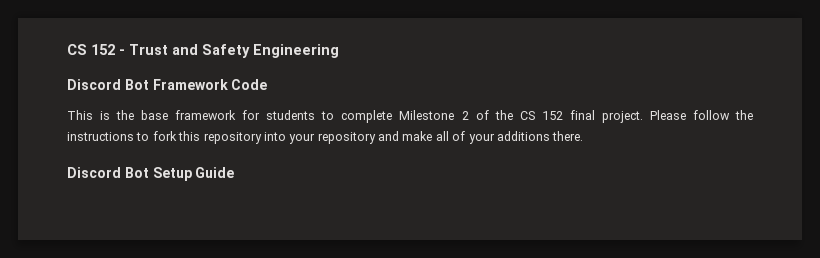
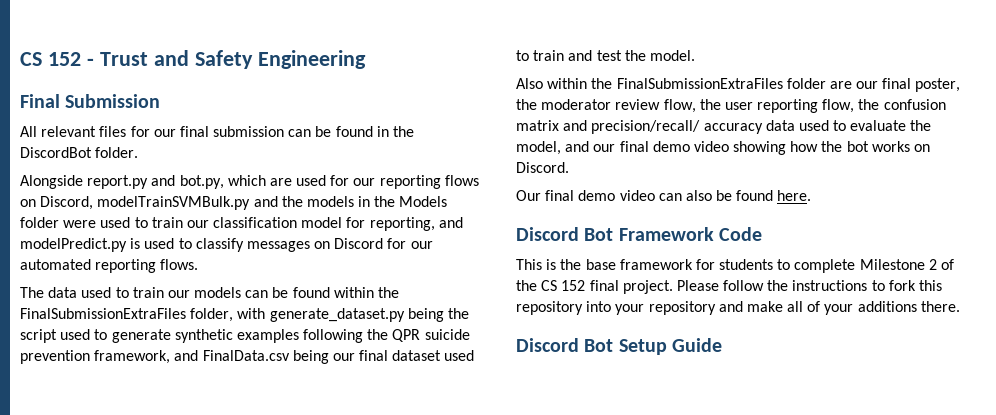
+ Final Submission
+ All relevant files for our final submission can be found in the DiscordBot folder.
+ Alongside report.py and bot.py, which are used for our reporting flows on Discord, modelTrainSVMBulk.py and the models in the Models folder were used to train our classification model for reporting, and modelPredict.py is used to classify messages on Discord for our automated reporting flows.
+ The data used to train our models can be found within the FinalSubmissionExtraFiles folder, with generate_dataset.py being the script used to generate synthetic examples following the QPR suicide prevention framework, and FinalData.csv being our final dataset used to train and test the model.
+ Also within the FinalSubmissionExtraFiles folder are our final poster, the moderator review flow, the user reporting flow, the confusion matrix and precision/recall/ accuracy data used to evaluate the model, and our final demo video showing how the bot works on Discord.
+ Our final demo video can also be found here.

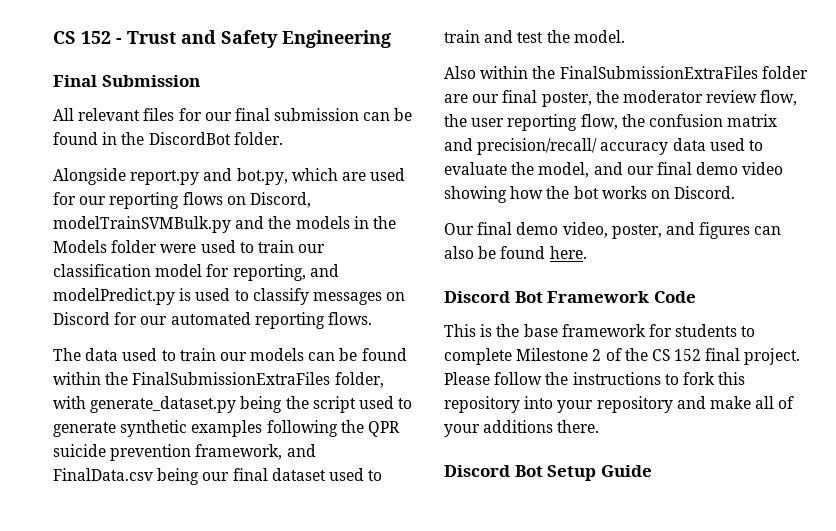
- Our final demo video can also be found here.
+ Our final demo video, poster, and figures can also be found here.

